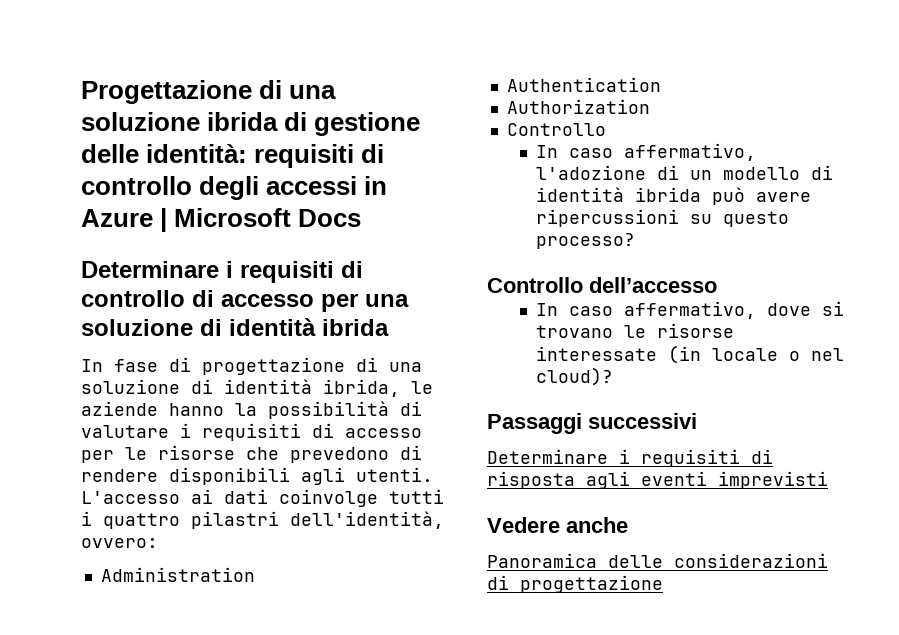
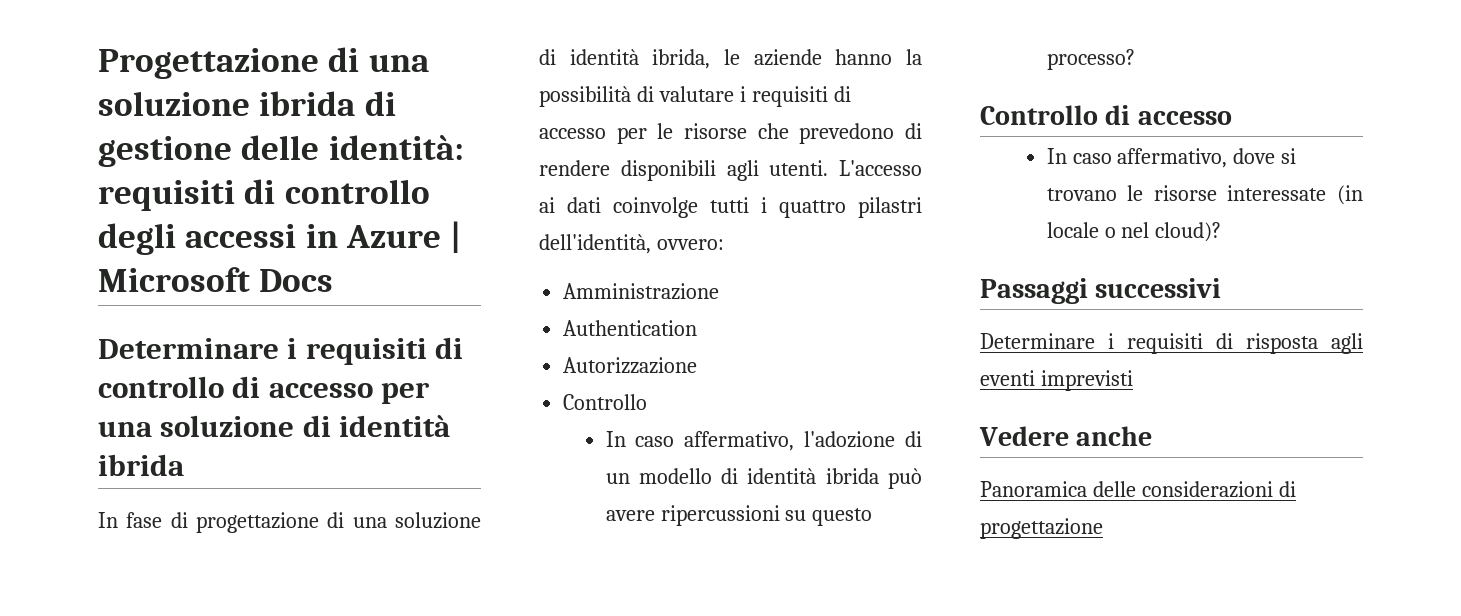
- Administration
+ Amministrazione
- Authorization
+ Autorizzazione
- Controllo dell’accesso
+ Controllo di accesso

